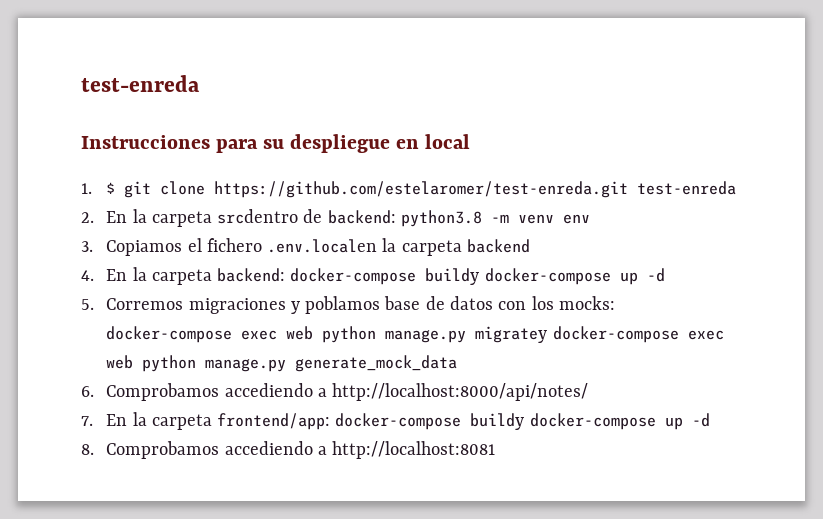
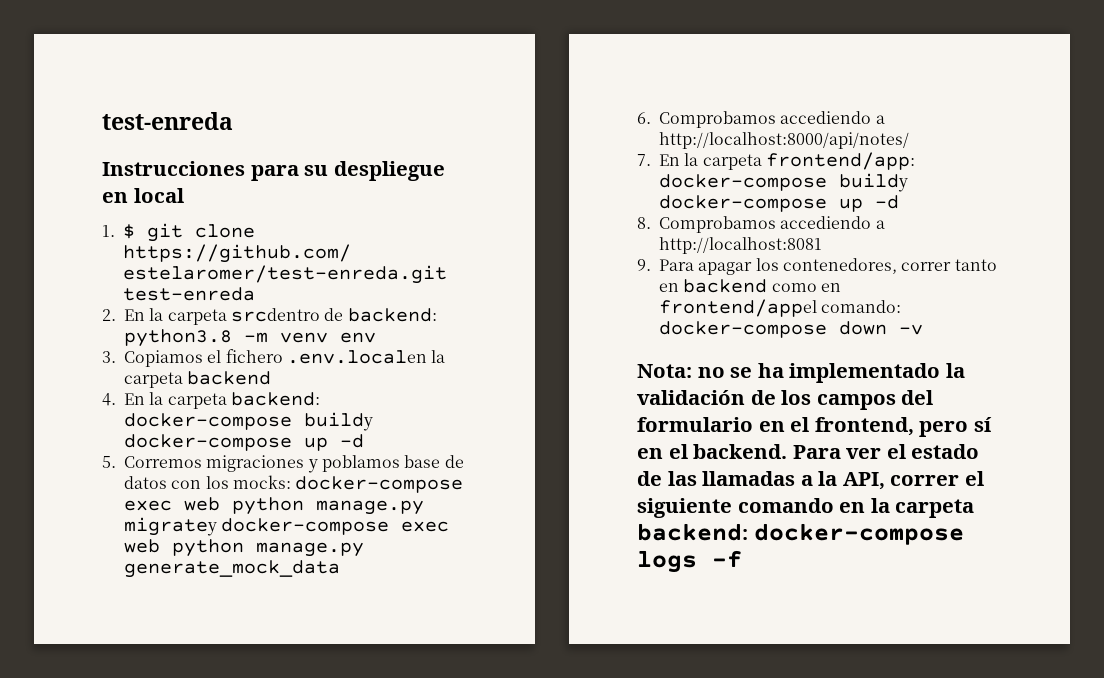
+ 9. Para apagar los contenedores, correr tanto en backend como en frontend/appel comando: docker-compose down -v
+ Nota: no se ha implementado la validación de los campos del formulario en el frontend, pero sí en el backend. Para ver el estado de las llamadas a la API, correr el siguiente comando en la carpeta backend: docker-compose logs -f

